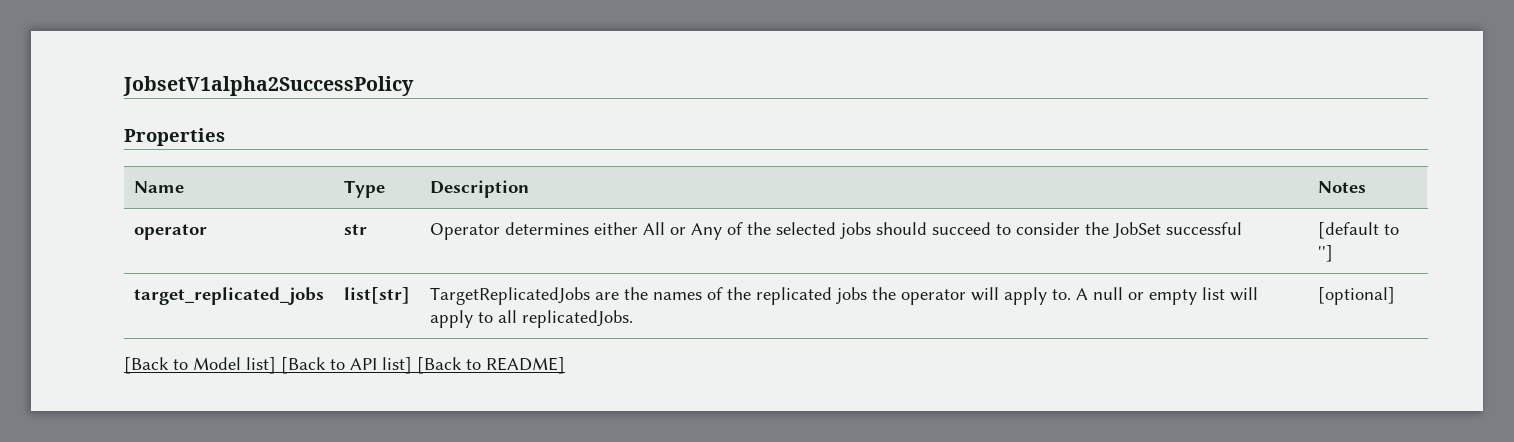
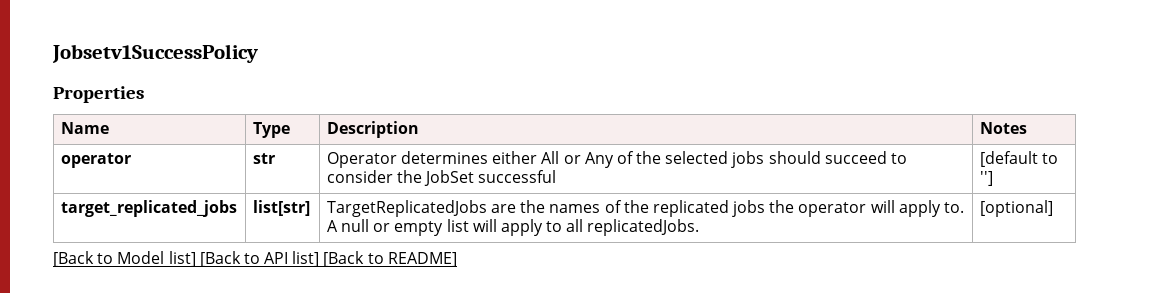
- JobsetV1alpha2SuccessPolicy
+ Jobsetv1SuccessPolicy

